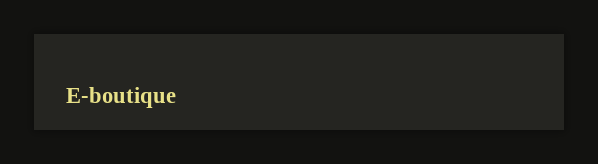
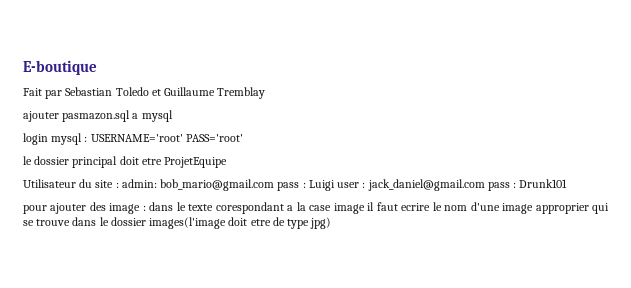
+ Fait par Sebastian Toledo et Guillaume Tremblay
+ ajouter pasmazon.sql a mysql
+ login mysql : USERNAME='root' PASS='root'
+ le dossier principal doit etre ProjetEquipe
+ Utilisateur du site : admin: bob_mario@gmail.com pass : Luigi user : jack_daniel@gmail.com pass : Drunk101
+ pour ajouter des image : dans le texte corespondant a la case image il faut ecrire le nom d'une image approprier qui se trouve dans le dossier images(l'image doit etre de type jpg)

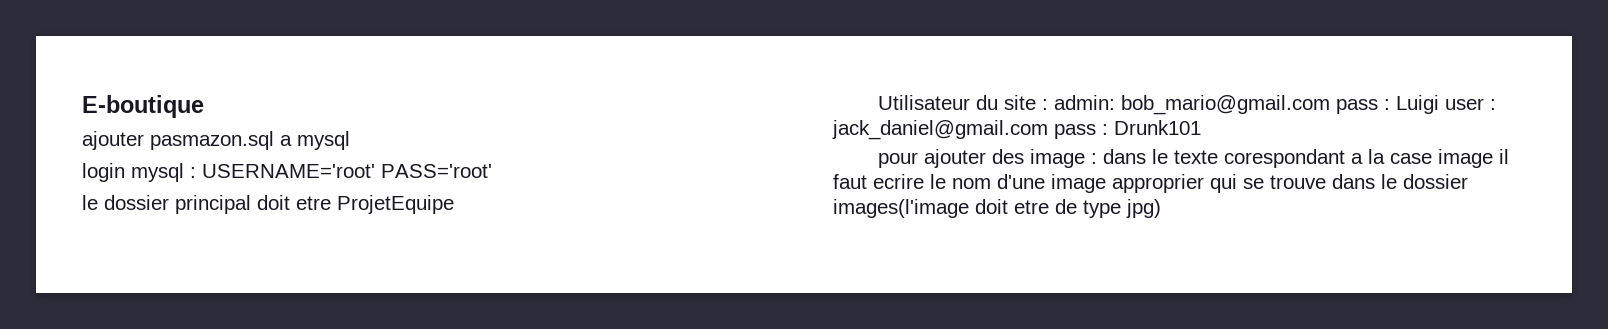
- Fait par Sebastian Toledo et Guillaume Tremblay

